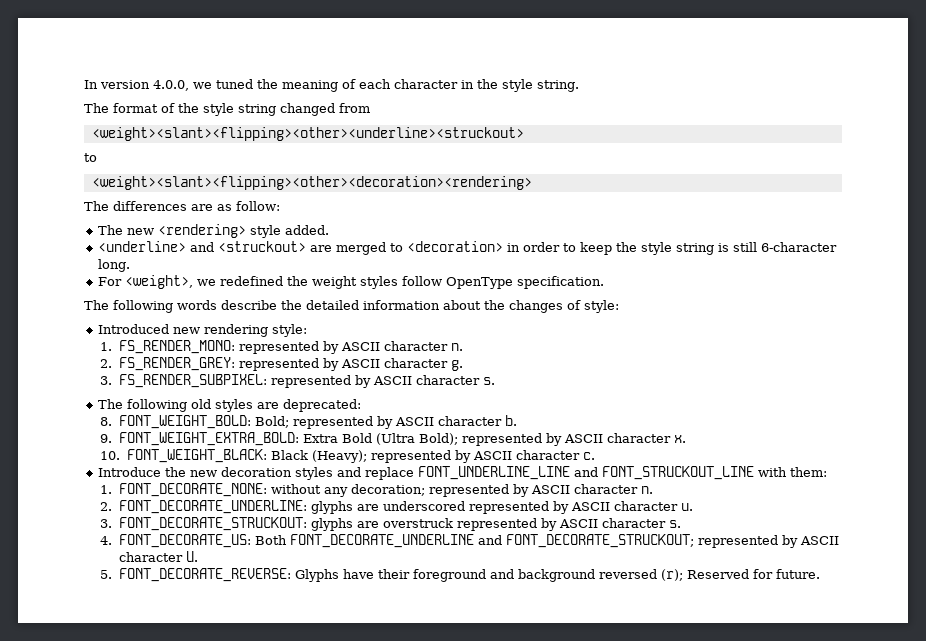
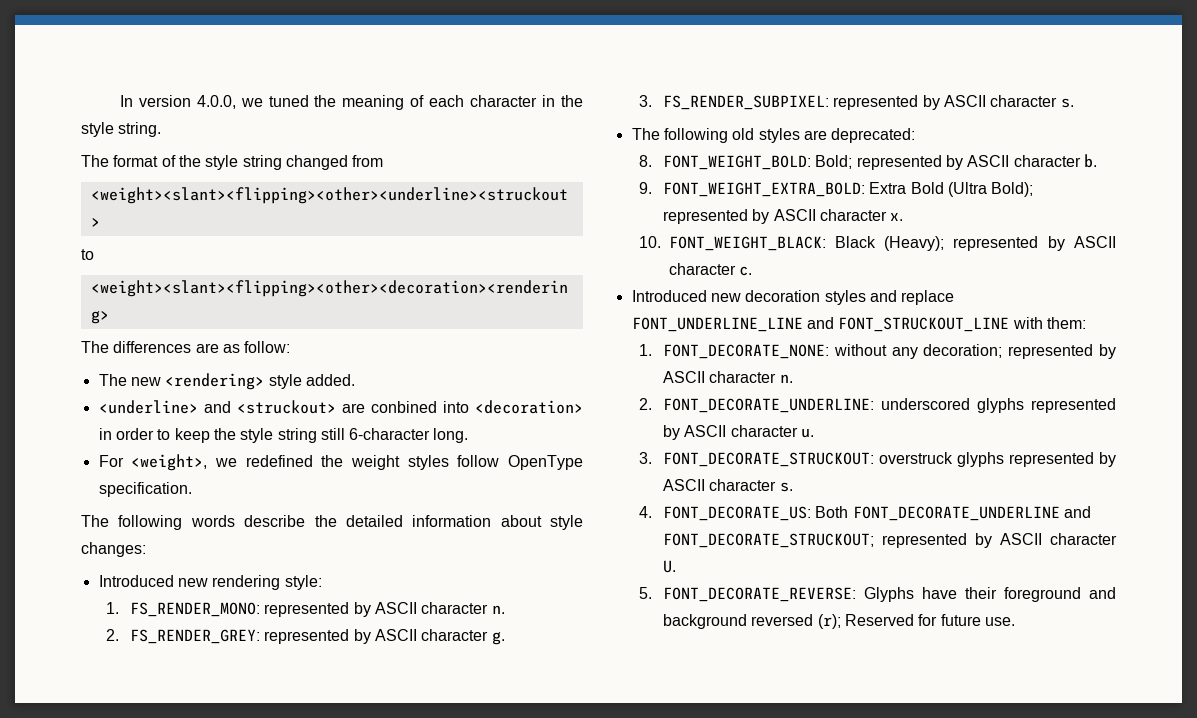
- <underline> and <struckout> are merged to <decoration> in order to keep the style string is still 6-character long.
+ <underline> and <struckout> are conbined into <decoration> in order to keep the style string still 6-character long.
- The following words describe the detailed information about the changes of style:
+ The following words describe the detailed information about style changes:
- Introduce the new decoration styles and replace FONT_UNDERLINE_LINE and FONT_STRUCKOUT_LINE with them:
+ Introduced new decoration styles and replace FONT_UNDERLINE_LINE and FONT_STRUCKOUT_LINE with them:
- 2. FONT_DECORATE_UNDERLINE: glyphs are underscored represented by ASCII character u.
+ 2. FONT_DECORATE_UNDERLINE: underscored glyphs represented by ASCII character u.
- 3. FONT_DECORATE_STRUCKOUT: glyphs are overstruck represented by ASCII character s.
+ 3. FONT_DECORATE_STRUCKOUT: overstruck glyphs represented by ASCII character s.
- 5. FONT_DECORATE_REVERSE: Glyphs have their foreground and background reversed (r); Reserved for future.
+ 5. FONT_DECORATE_REVERSE: Glyphs have their foreground and background reversed (r); Reserved for future use.

